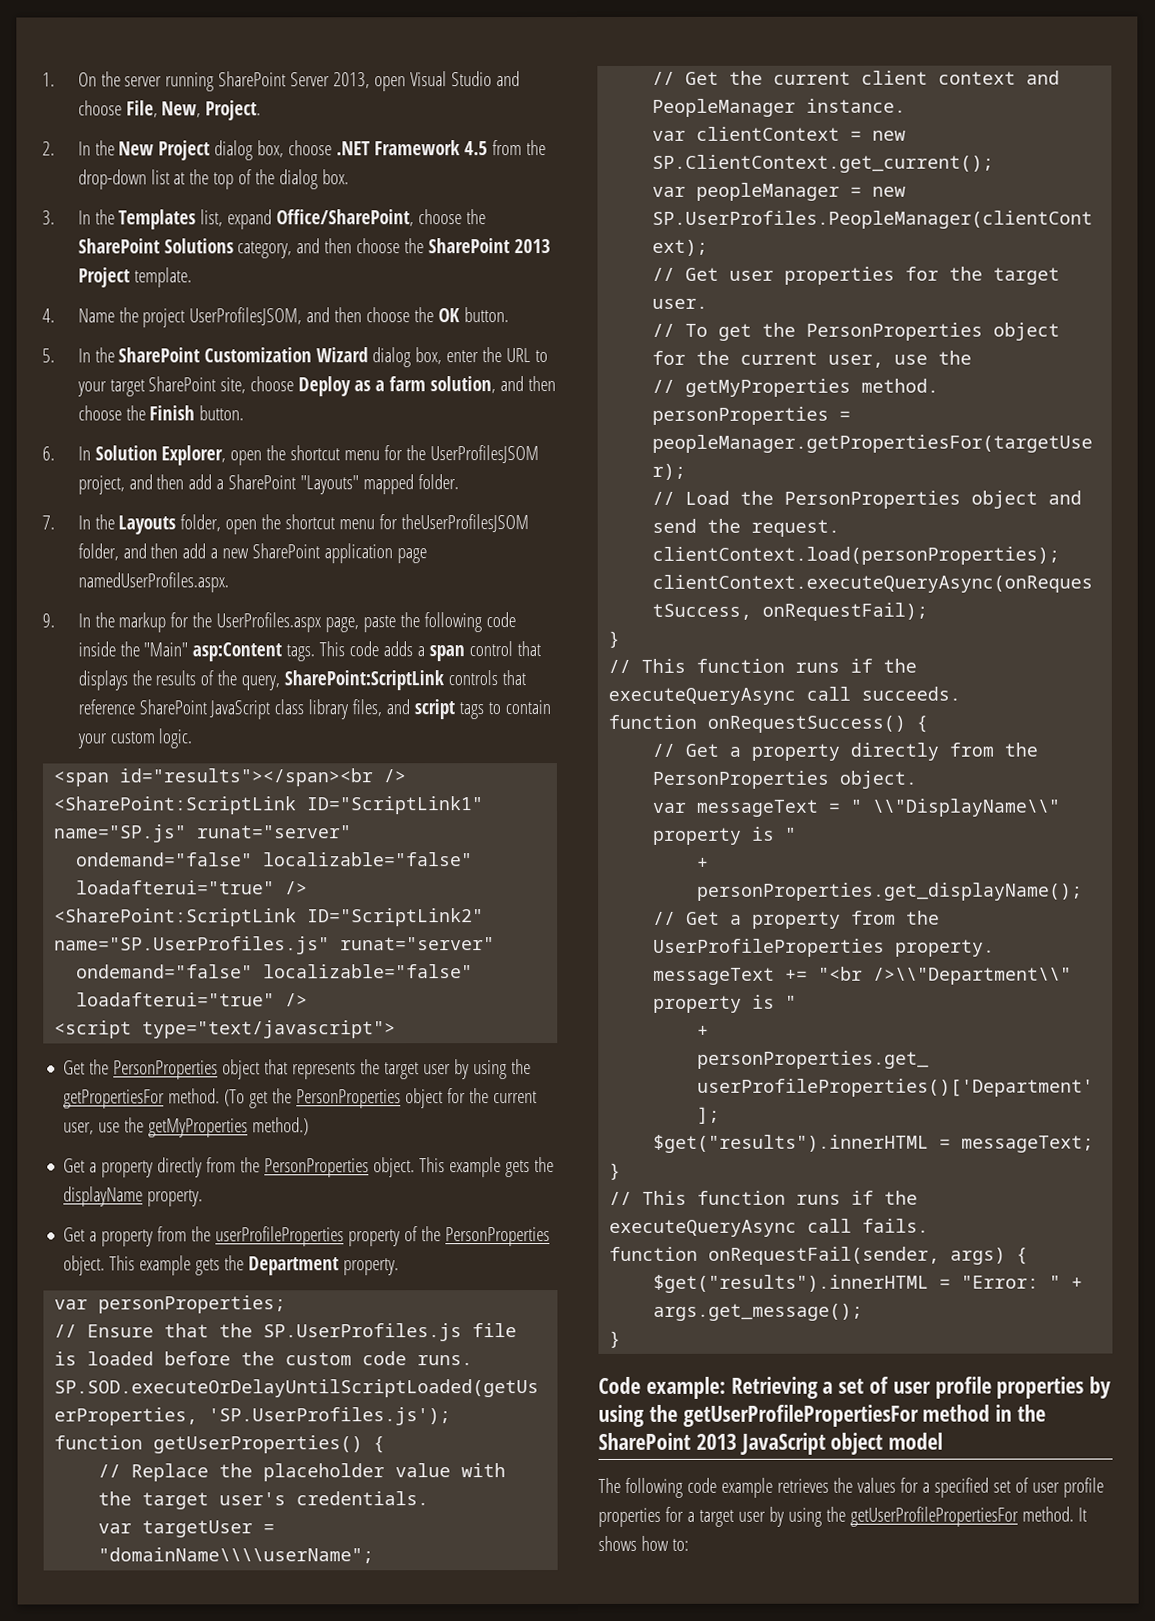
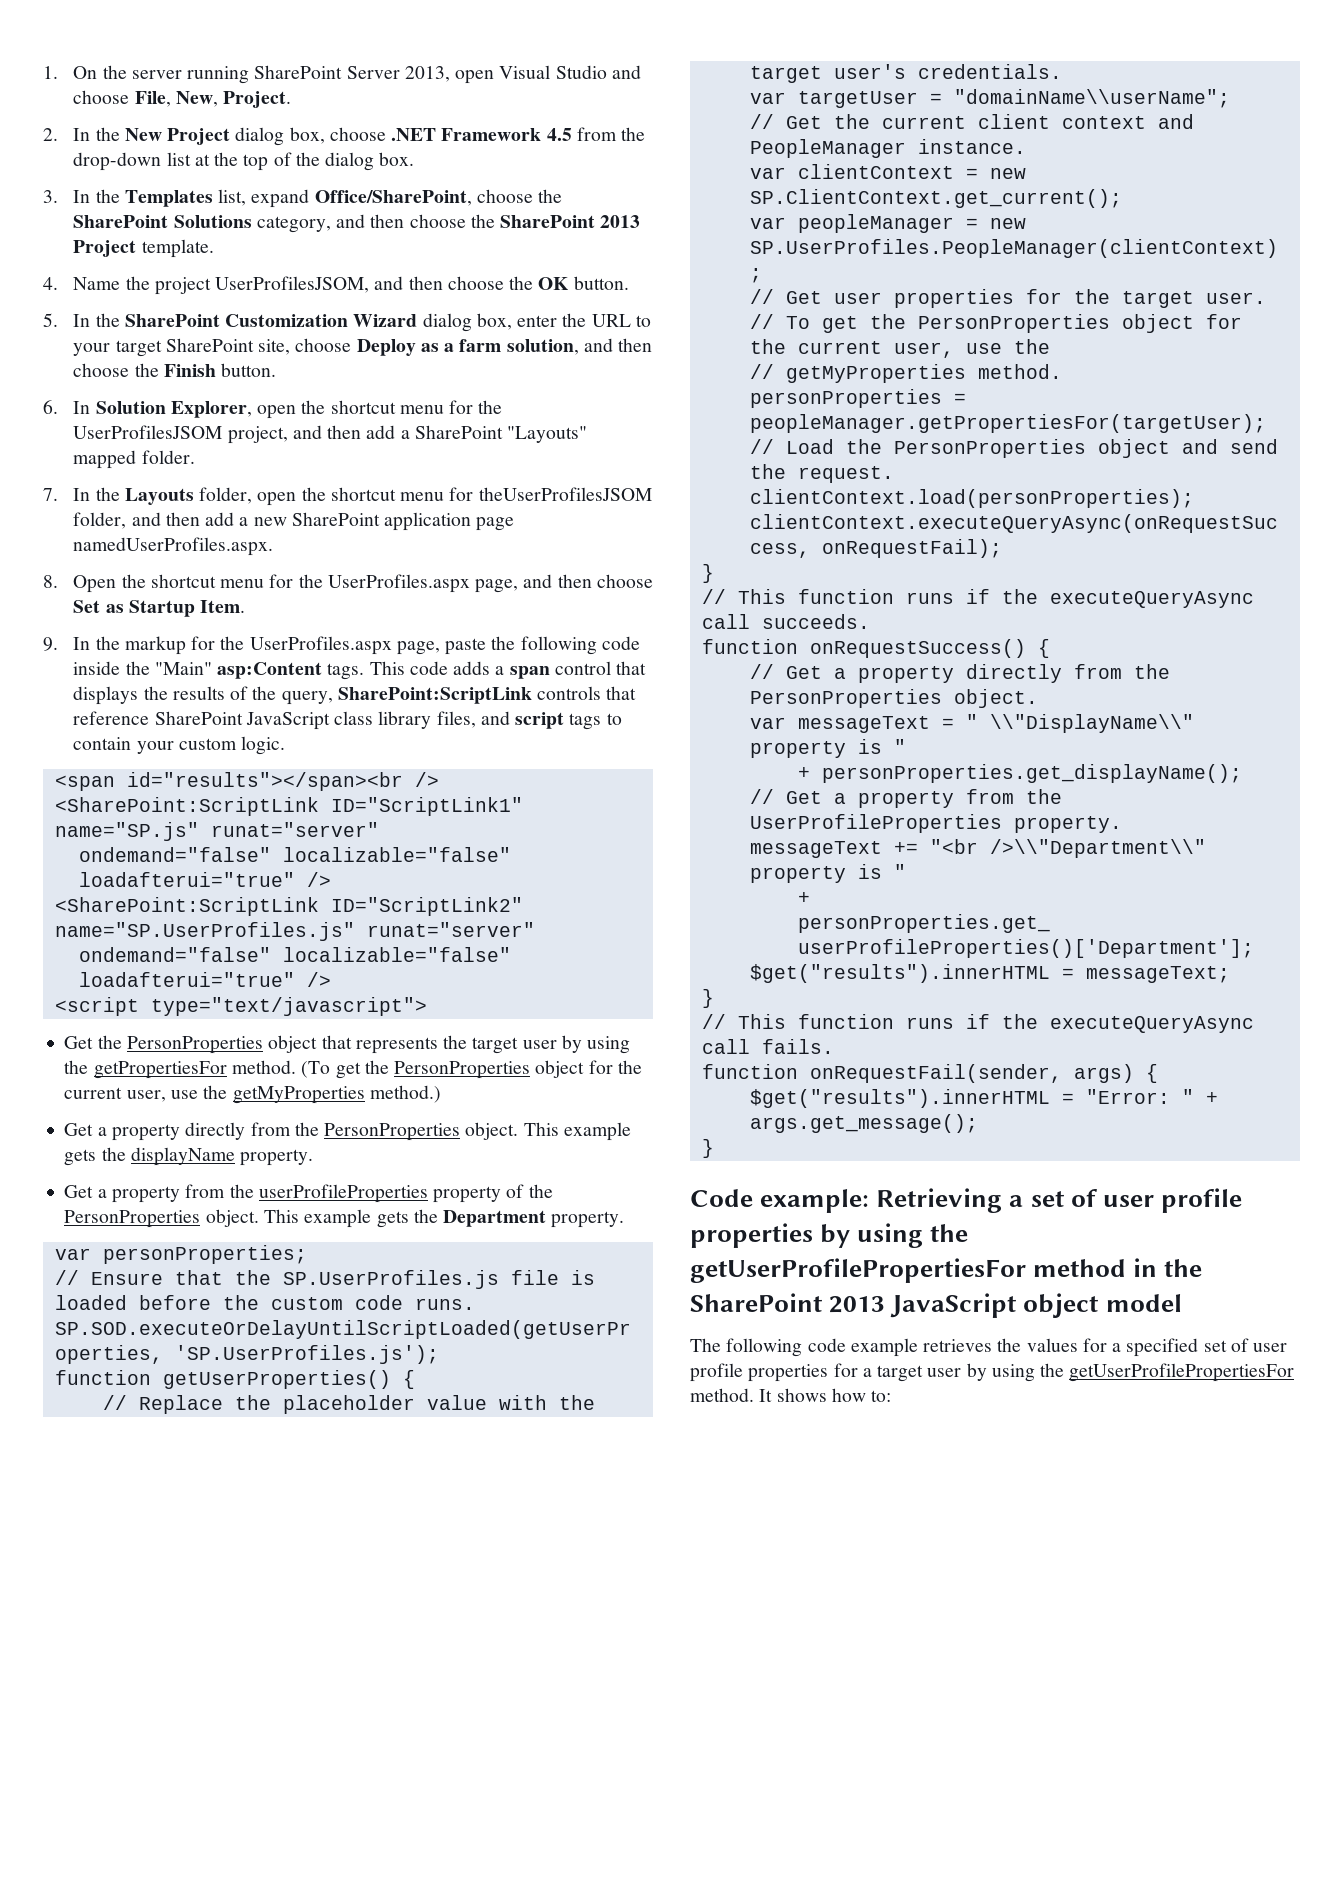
+ 8. Open the shortcut menu for the UserProfiles.aspx page, and then choose Set as Startup Item.
- var targetUser = "domainName\\\\userName";
+ var targetUser = "domainName\\userName";

